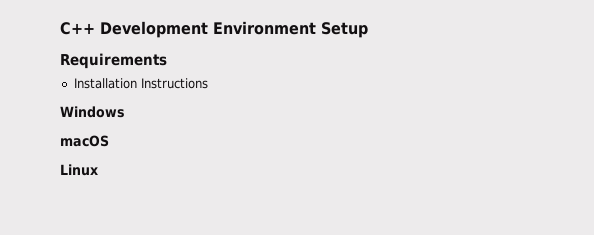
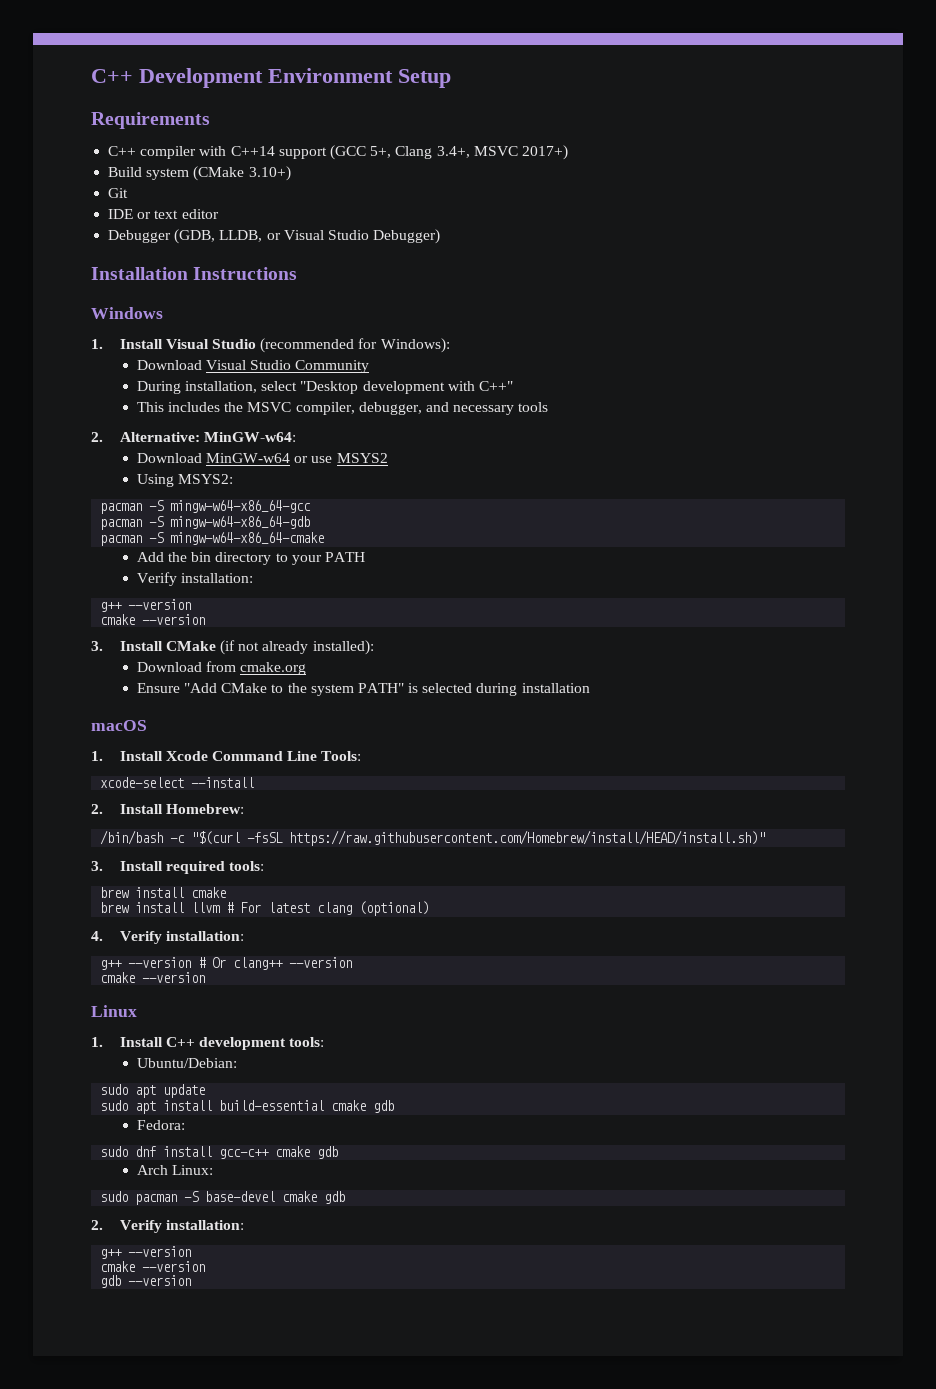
+ C++ compiler with C++14 support (GCC 5+, Clang 3.4+, MSVC 2017+)
+ Build system (CMake 3.10+)
+ Git
+ IDE or text editor
+ Debugger (GDB, LLDB, or Visual Studio Debugger)
  Installation Instructions
  Windows
+ 1. Install Visual Studio (recommended for Windows):
+ Download Visual Studio Community
+ During installation, select "Desktop development with C++"
+ This includes the MSVC compiler, debugger, and necessary tools
+ 2. Alternative: MinGW-w64:
+ Download MinGW-w64 or use MSYS2
+ Using MSYS2:
+ pacman -S mingw-w64-x86_64-gcc
+ pacman -S mingw-w64-x86_64-gdb
+ pacman -S mingw-w64-x86_64-cmake
+ Add the bin directory to your PATH
+ Verify installation:
+ g++ --version
+ cmake --version
+ 3. Install CMake (if not already installed):
+ Download from cmake.org
+ Ensure "Add CMake to the system PATH" is selected during installation
  macOS
+ 1. Install Xcode Command Line Tools:
+ xcode-select --install
+ 2. Install Homebrew:
+ /bin/bash -c "$(curl -fsSL https://raw.githubusercontent.com/Homebrew/install/HEAD/install.sh)"
+ 3. Install required tools:
+ brew install cmake
+ brew install llvm # For latest clang (optional)
+ 4. Verify installation:
+ g++ --version # Or clang++ --version
+ cmake --version
  Linux
+ 1. Install C++ development tools:
+ Ubuntu/Debian:
+ sudo apt update
+ sudo apt install build-essential cmake gdb
+ Fedora:
+ sudo dnf install gcc-c++ cmake gdb
+ Arch Linux:
+ sudo pacman -S base-devel cmake gdb
+ 2. Verify installation:
+ g++ --version
+ cmake --version
+ gdb --version

